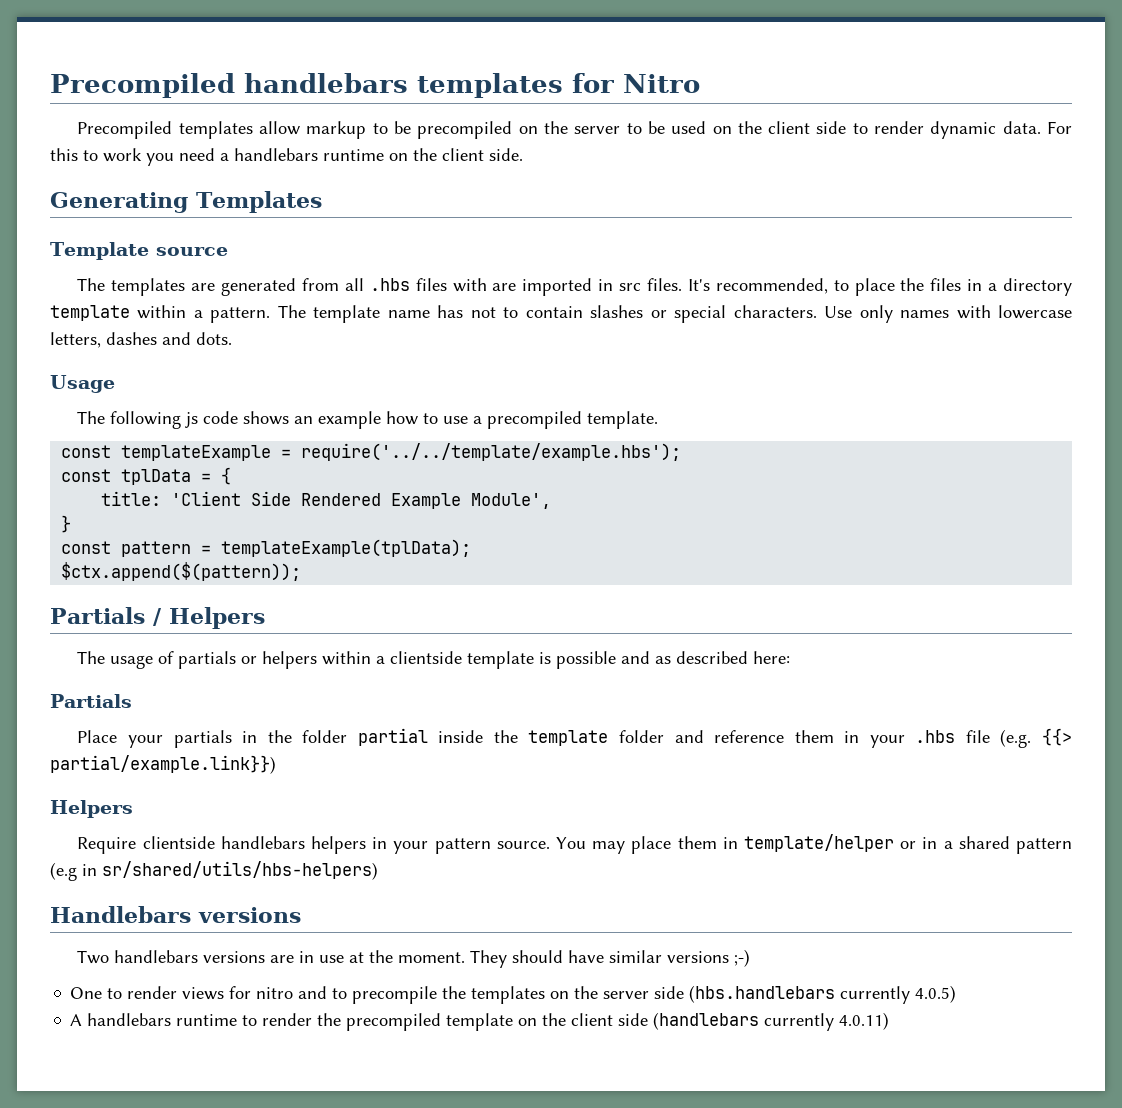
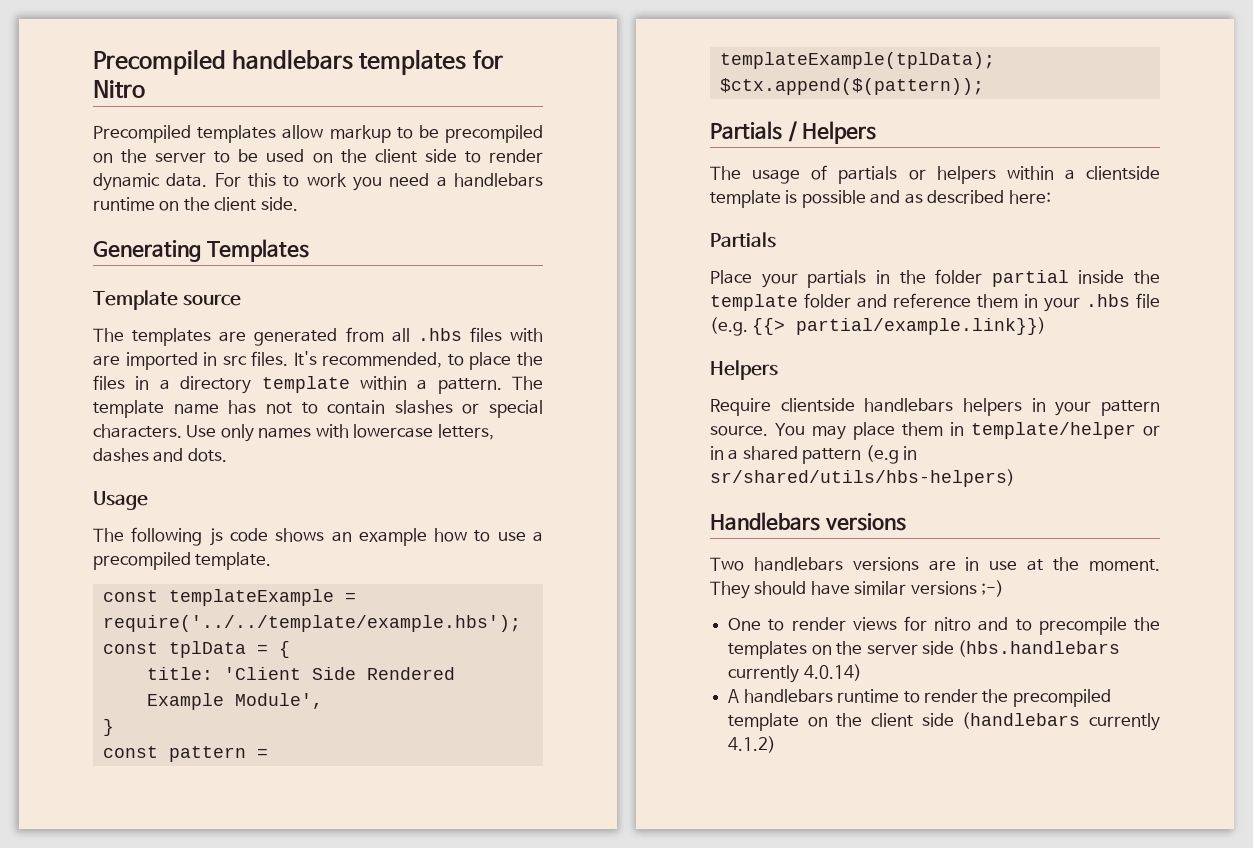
- One to render views for nitro and to precompile the templates on the server side (hbs.handlebars currently 4.0.5)
+ One to render views for nitro and to precompile the templates on the server side (hbs.handlebars currently 4.0.14)
- A handlebars runtime to render the precompiled template on the client side (handlebars currently 4.0.11)
+ A handlebars runtime to render the precompiled template on the client side (handlebars currently 4.1.2)

